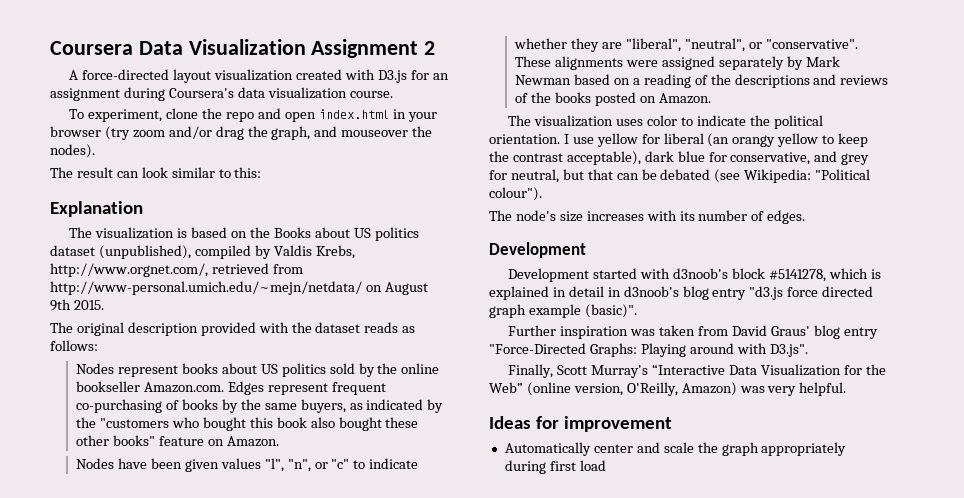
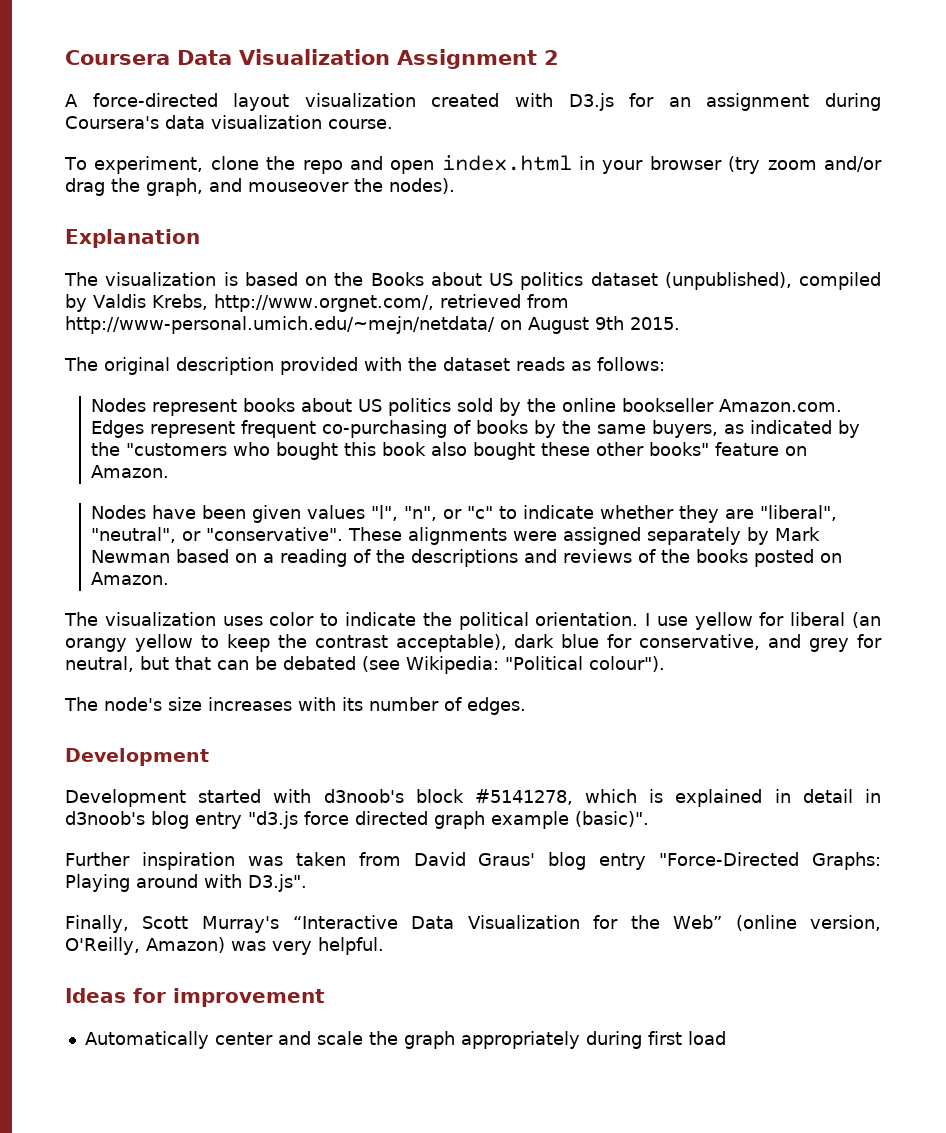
- The result can look similar to this:

